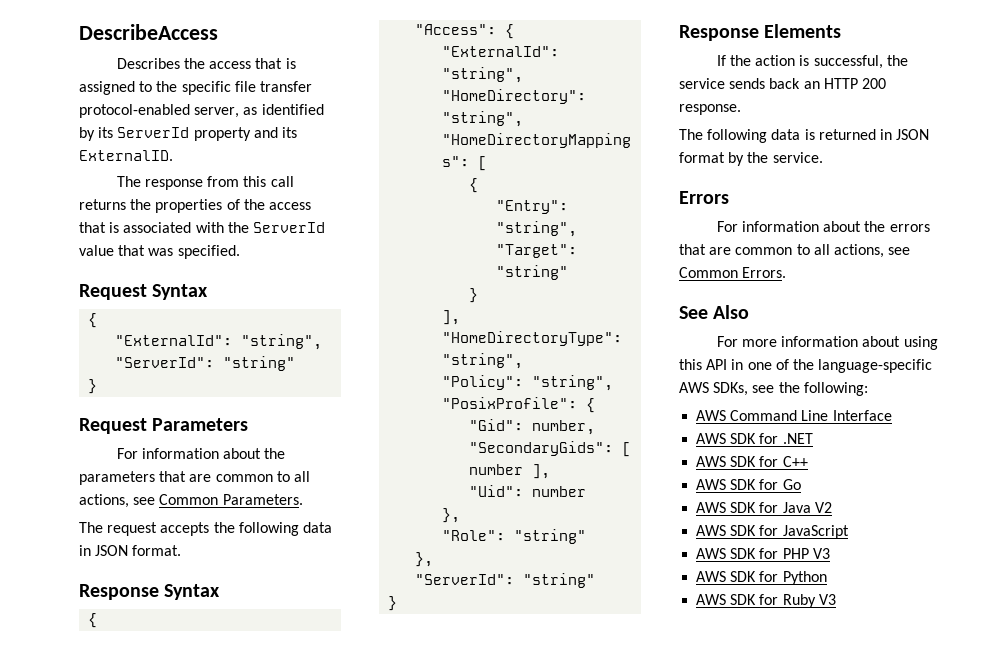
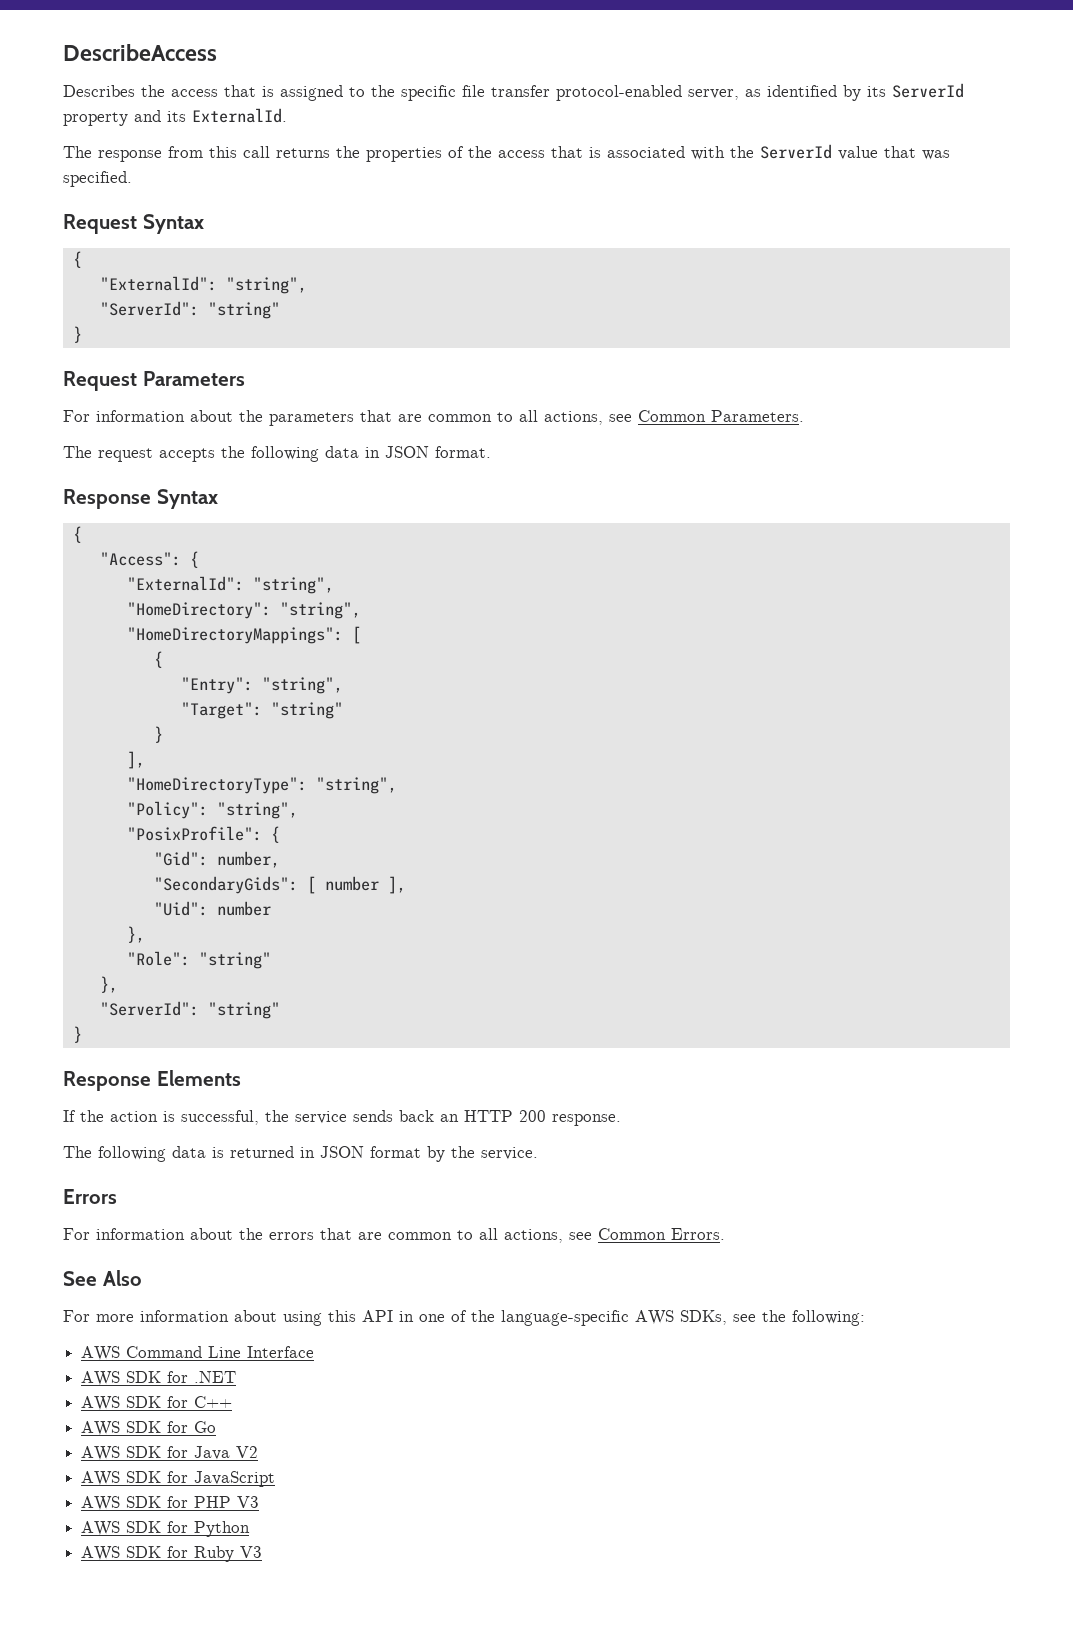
- Describes the access that is assigned to the specific file transfer protocol-enabled server, as identified by its ServerId property and its ExternalID.
+ Describes the access that is assigned to the specific file transfer protocol-enabled server, as identified by its ServerId property and its ExternalId.

